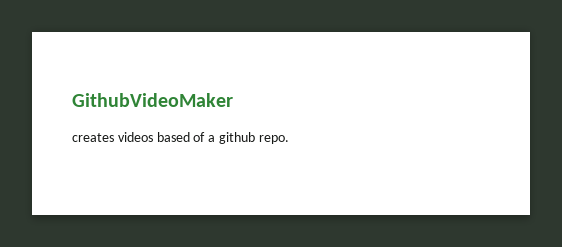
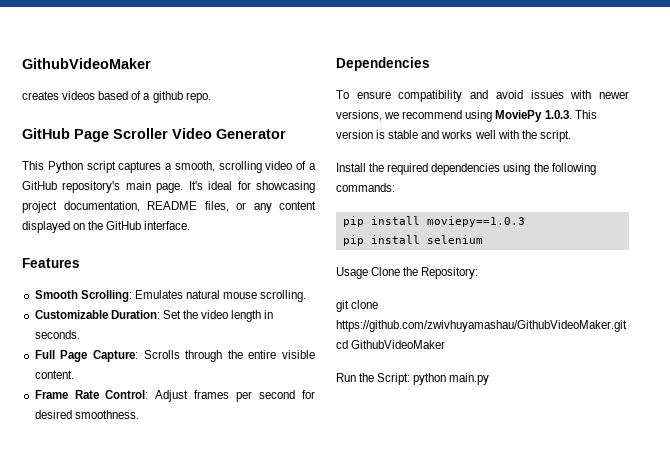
+ GitHub Page Scroller Video Generator
+ This Python script captures a smooth, scrolling video of a GitHub repository's main page. It's ideal for showcasing project documentation, README files, or any content displayed on the GitHub interface.
+ Features
+ Smooth Scrolling: Emulates natural mouse scrolling.
+ Customizable Duration: Set the video length in seconds.
+ Full Page Capture: Scrolls through the entire visible content.
+ Frame Rate Control: Adjust frames per second for desired smoothness.
+ Dependencies
+ To ensure compatibility and avoid issues with newer versions, we recommend using MoviePy 1.0.3. This version is stable and works well with the script.
+ Install the required dependencies using the following commands:
+ pip install moviepy==1.0.3
+ pip install selenium
+ Usage Clone the Repository:
+ git clone https://github.com/zwivhuyamashau/GithubVideoMaker.git cd GithubVideoMaker
+ Run the Script: python main.py

